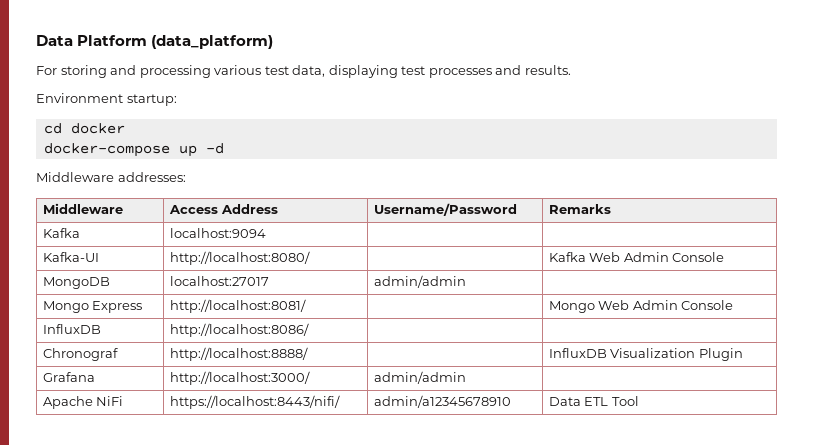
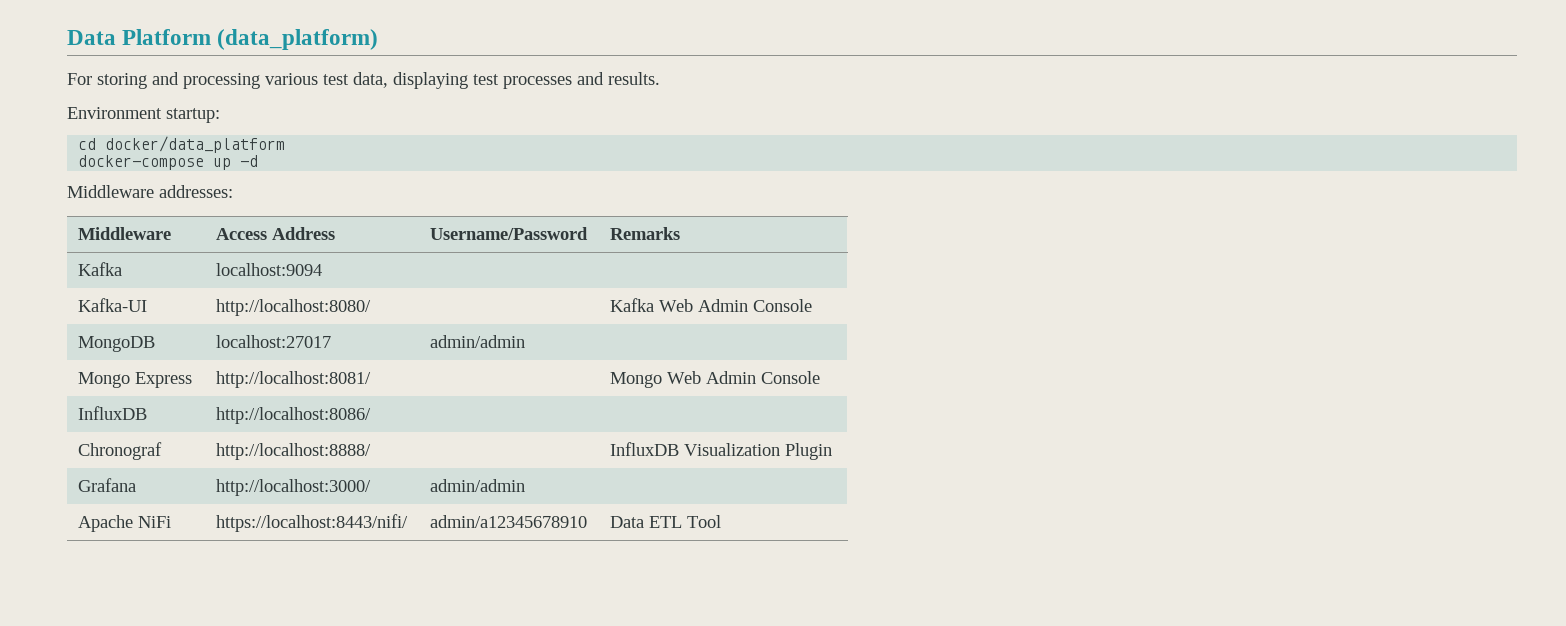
- cd docker
+ cd docker/data_platform

